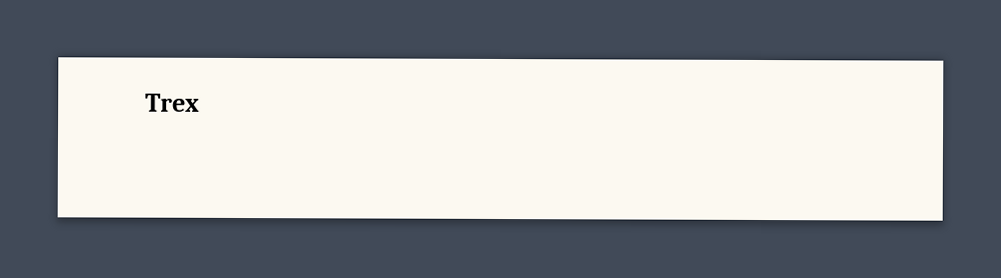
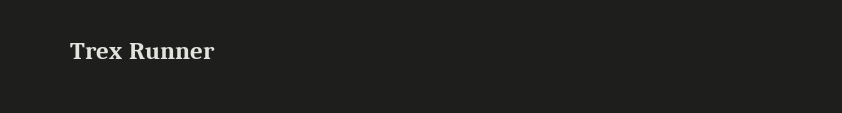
- Trex
+ Trex Runner

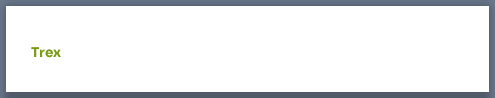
- Trex Runner
+ Trex

